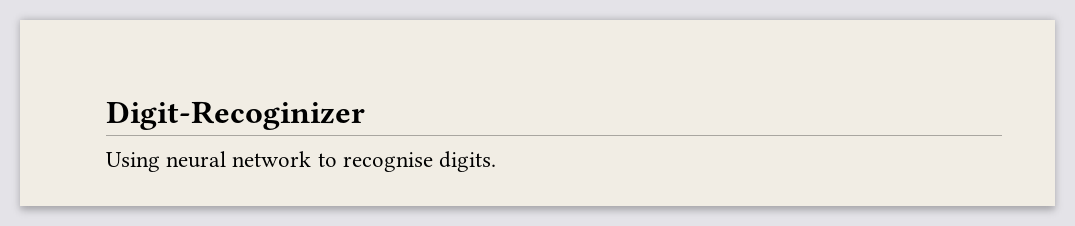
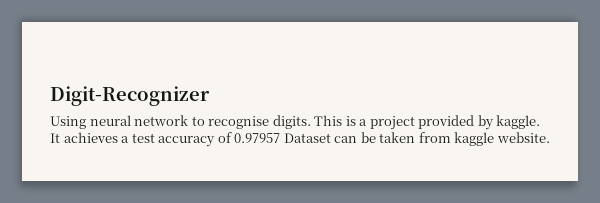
- Digit-Recoginizer
+ Digit-Recognizer
+ This is a project provided by kaggle. It achieves a test accuracy of 0.97957 Dataset can be taken from kaggle website.

